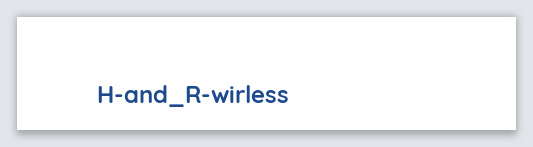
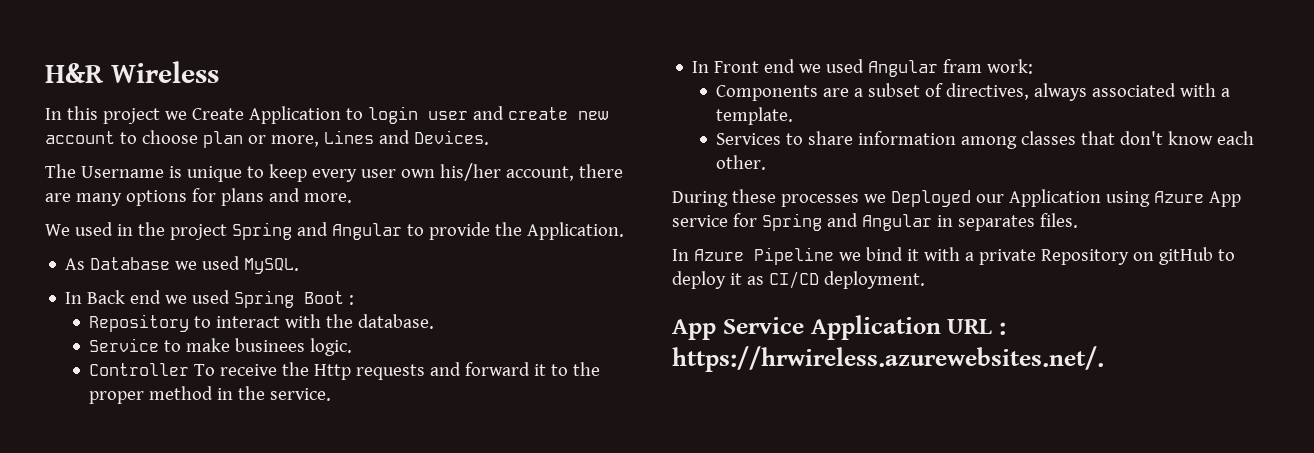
- H-and_R-wirless
+ H&R Wireless
+ In this project we Create Application to login user and create new account to choose plan or more, Lines and Devices.
+ The Username is unique to keep every user own his/her account, there are many options for plans and more.
+ We used in the project Spring and Angular to provide the Application.
+ As Database we used MySQL.
+ In Back end we used Spring Boot :
+ Repository to interact with the database.
+ Service to make businees logic.
+ Controller To receive the Http requests and forward it to the proper method in the service.
+ In Front end we used Angular fram work:
+ Components are a subset of directives, always associated with a template.
+ Services to share information among classes that don't know each other.
+ During these processes we Deployed our Application using Azure App service for Spring and Angular in separates files.
+ In Azure Pipeline we bind it with a private Repository on gitHub to deploy it as CI/CD deployment.
+ App Service Application URL : https://hrwireless.azurewebsites.net/.

